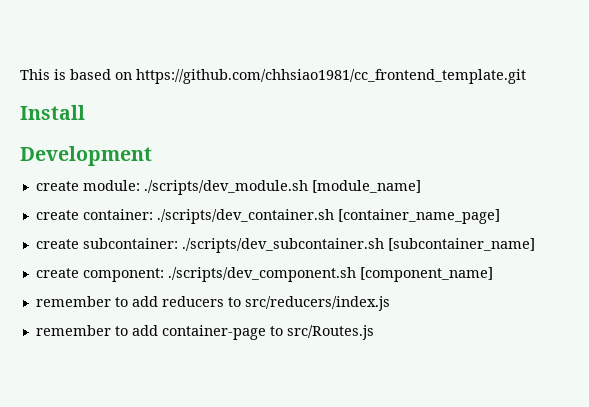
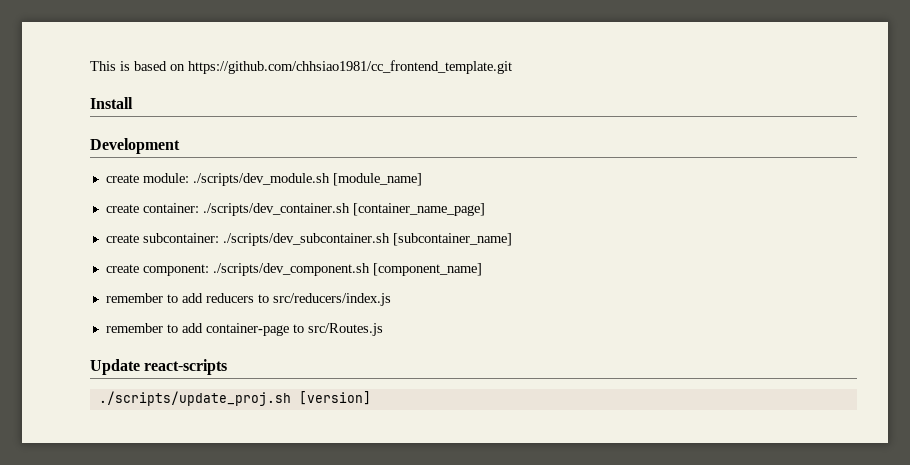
+ Update react-scripts
+ ./scripts/update_proj.sh [version]

